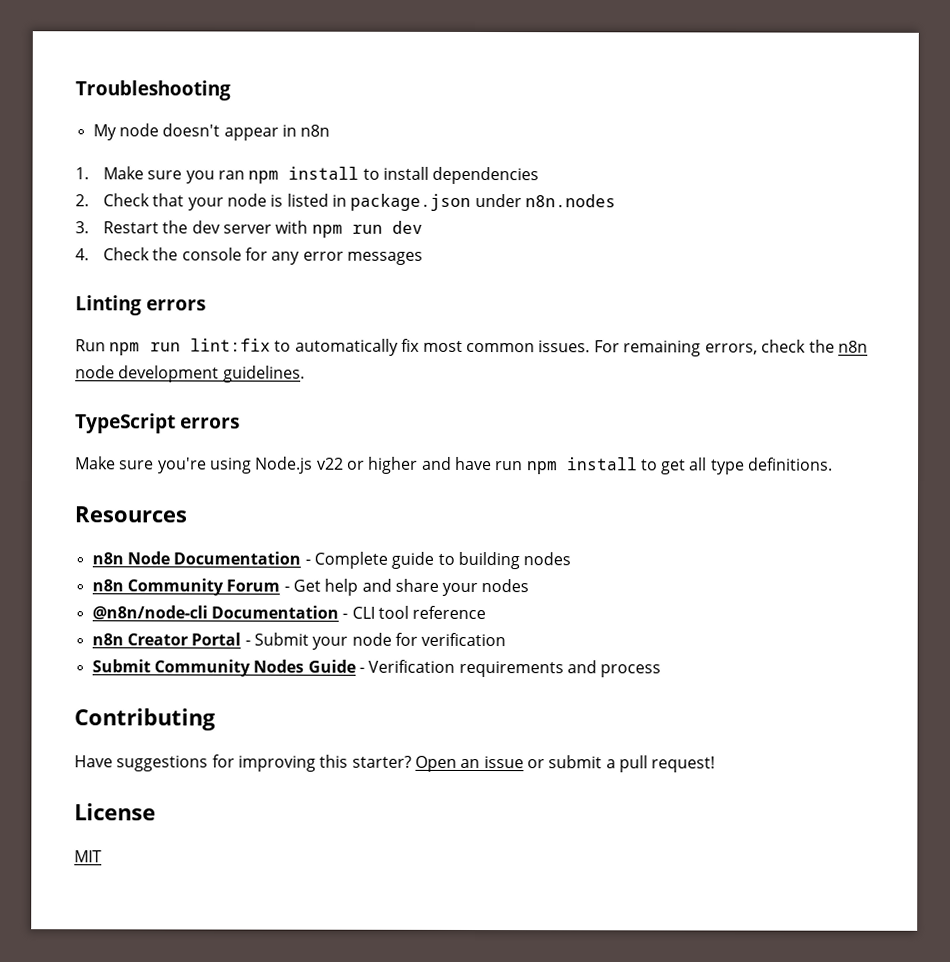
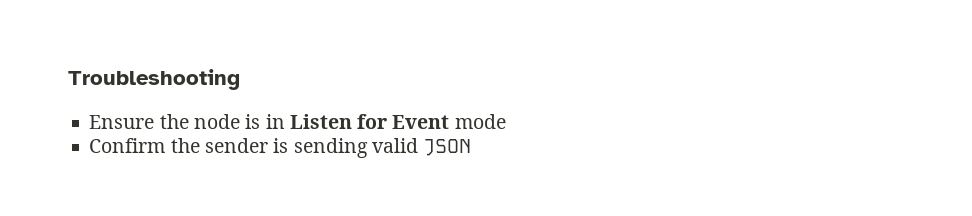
- My node doesn't appear in n8n
- 1. Make sure you ran npm install to install dependencies
- 2. Check that your node is listed in package.json under n8n.nodes
- 3. Restart the dev server with npm run dev
- 4. Check the console for any error messages
- Linting errors
- Run npm run lint:fix to automatically fix most common issues. For remaining errors, check the n8n node development guidelines.
- TypeScript errors
- Make sure you're using Node.js v22 or higher and have run npm install to get all type definitions.
- Resources
- n8n Node Documentation - Complete guide to building nodes
- n8n Community Forum - Get help and share your nodes
- @n8n/node-cli Documentation - CLI tool reference
- n8n Creator Portal - Submit your node for verification
- Submit Community Nodes Guide - Verification requirements and process
- Contributing
- Have suggestions for improving this starter? Open an issue or submit a pull request!
- License
- MIT
+ Ensure the node is in Listen for Event mode
+ Confirm the sender is sending valid JSON

